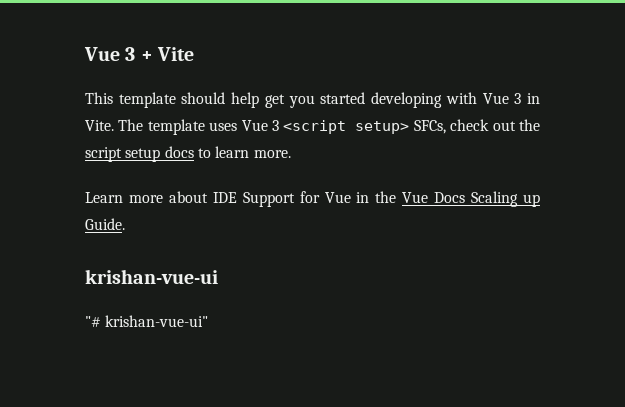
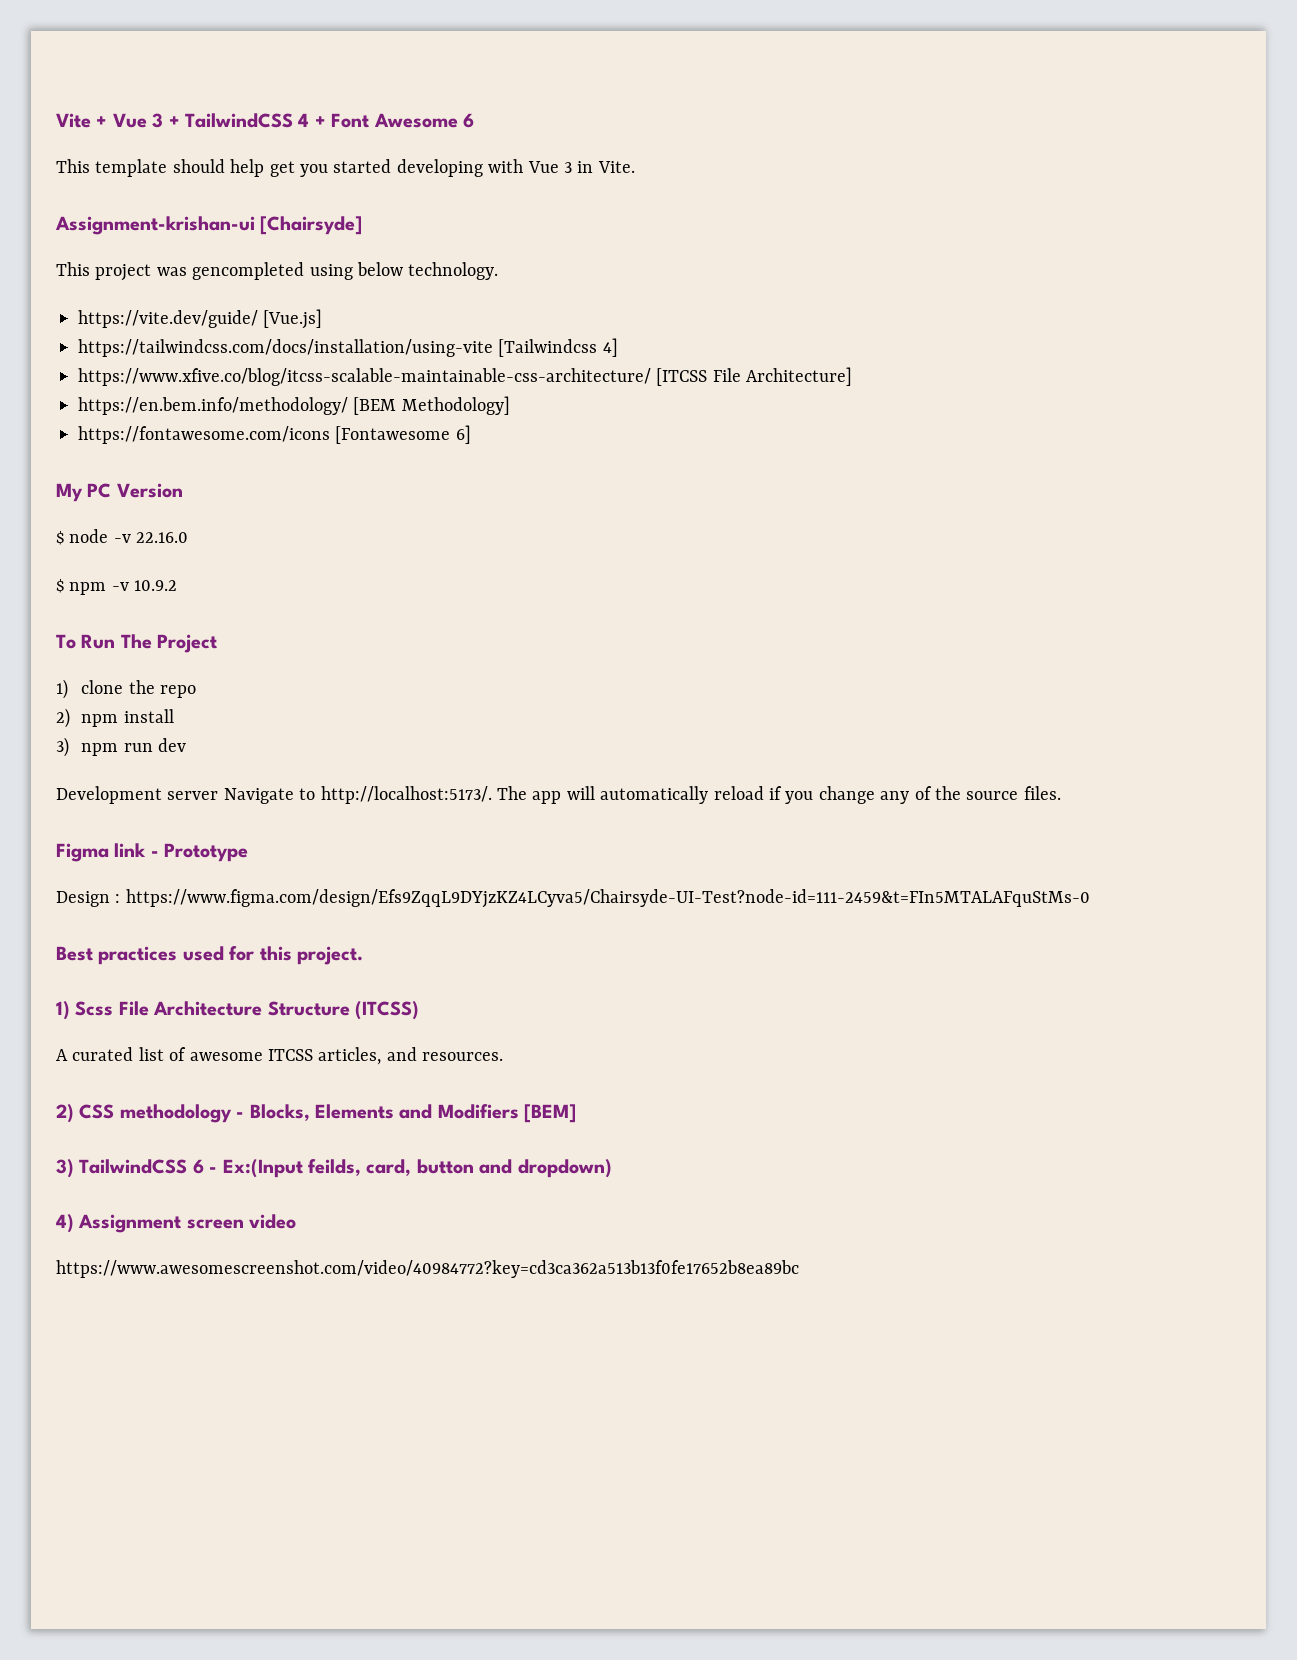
- Vue 3 + Vite
+ Vite + Vue 3 + TailwindCSS 4 + Font Awesome 6
- This template should help get you started developing with Vue 3 in Vite. The template uses Vue 3 <script setup> SFCs, check out the script setup docs to learn more.
- Learn more about IDE Support for Vue in the Vue Docs Scaling up Guide.
- krishan-vue-ui
- "# krishan-vue-ui"
+ This template should help get you started developing with Vue 3 in Vite.
+ Assignment-krishan-ui [Chairsyde]
+ This project was gencompleted using below technology.
+ https://vite.dev/guide/ [Vue.js]
+ https://tailwindcss.com/docs/installation/using-vite [Tailwindcss 4]
+ https://www.xfive.co/blog/itcss-scalable-maintainable-css-architecture/ [ITCSS File Architecture]
+ https://en.bem.info/methodology/ [BEM Methodology]
+ https://fontawesome.com/icons [Fontawesome 6]
+ My PC Version
+ $ node -v 22.16.0
+ $ npm -v 10.9.2
+ To Run The Project
+ 1) clone the repo
+ 2) npm install
+ 3) npm run dev
+ Development server Navigate to http://localhost:5173/. The app will automatically reload if you change any of the source files.
+ Figma link - Prototype
+ Design : https://www.figma.com/design/Efs9ZqqL9DYjzKZ4LCyva5/Chairsyde-UI-Test?node-id=111-2459&t=FIn5MTALAFquStMs-0
+ Best practices used for this project.
+ 1) Scss File Architecture Structure (ITCSS)
+ A curated list of awesome ITCSS articles, and resources.
+ 2) CSS methodology - Blocks, Elements and Modifiers [BEM]
+ 3) TailwindCSS 6 - Ex:(Input feilds, card, button and dropdown)
+ 4) Assignment screen video
+ https://www.awesomescreenshot.com/video/40984772?key=cd3ca362a513b13f0fe17652b8ea89bc

